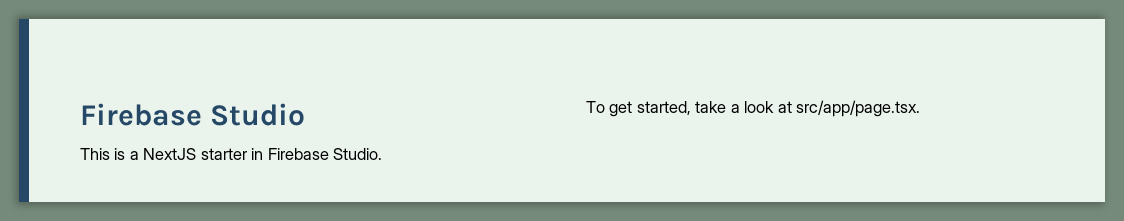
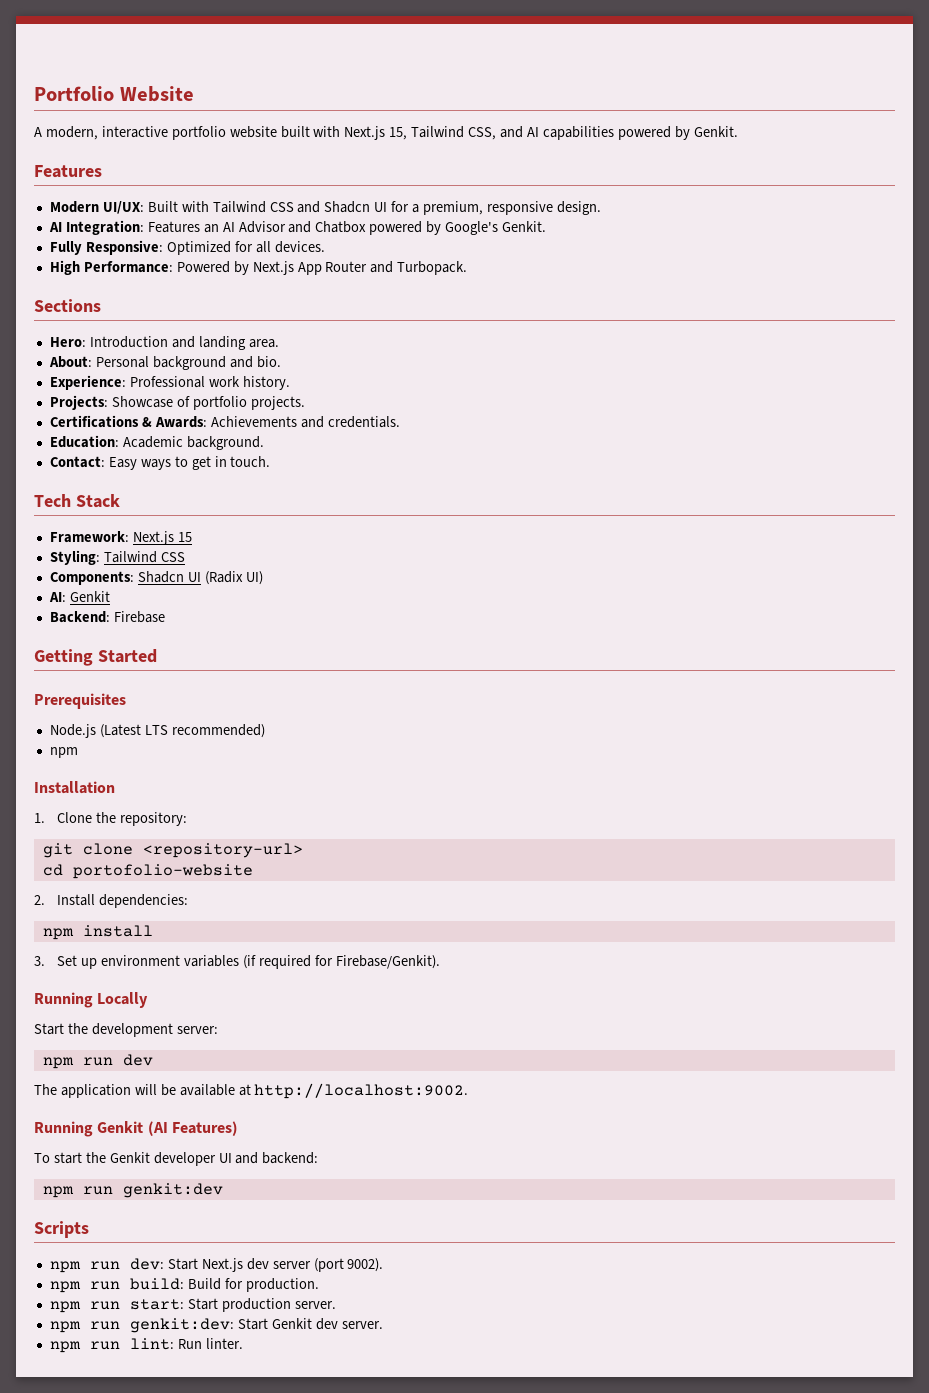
- Firebase Studio
- This is a NextJS starter in Firebase Studio.
- To get started, take a look at src/app/page.tsx.
+ Portfolio Website
+ A modern, interactive portfolio website built with Next.js 15, Tailwind CSS, and AI capabilities powered by Genkit.
+ Features
+ Modern UI/UX: Built with Tailwind CSS and Shadcn UI for a premium, responsive design.
+ AI Integration: Features an AI Advisor and Chatbox powered by Google's Genkit.
+ Fully Responsive: Optimized for all devices.
+ High Performance: Powered by Next.js App Router and Turbopack.
+ Sections
+ Hero: Introduction and landing area.
+ About: Personal background and bio.
+ Experience: Professional work history.
+ Projects: Showcase of portfolio projects.
+ Certifications & Awards: Achievements and credentials.
+ Education: Academic background.
+ Contact: Easy ways to get in touch.
+ Tech Stack
+ Framework: Next.js 15
+ Styling: Tailwind CSS
+ Components: Shadcn UI (Radix UI)
+ AI: Genkit
+ Backend: Firebase
+ Getting Started
+ Prerequisites
+ Node.js (Latest LTS recommended)
+ npm
+ Installation
+ 1. Clone the repository:
+ git clone <repository-url>
+ cd portofolio-website
+ 2. Install dependencies:
+ npm install
+ 3. Set up environment variables (if required for Firebase/Genkit).
+ Running Locally
+ Start the development server:
+ npm run dev
+ The application will be available at http://localhost:9002.
+ Running Genkit (AI Features)
+ To start the Genkit developer UI and backend:
+ npm run genkit:dev
+ Scripts
+ npm run dev: Start Next.js dev server (port 9002).
+ npm run build: Build for production.
+ npm run start: Start production server.
+ npm run genkit:dev: Start Genkit dev server.
+ npm run lint: Run linter.

